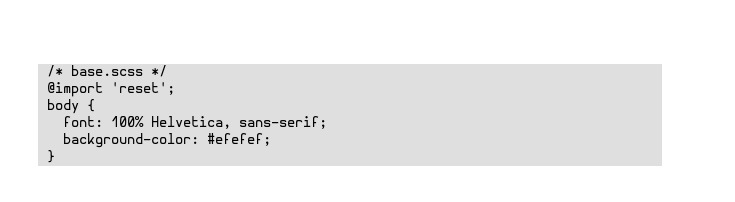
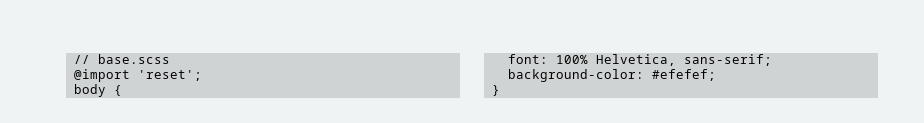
- /* base.scss */
+ // base.scss

